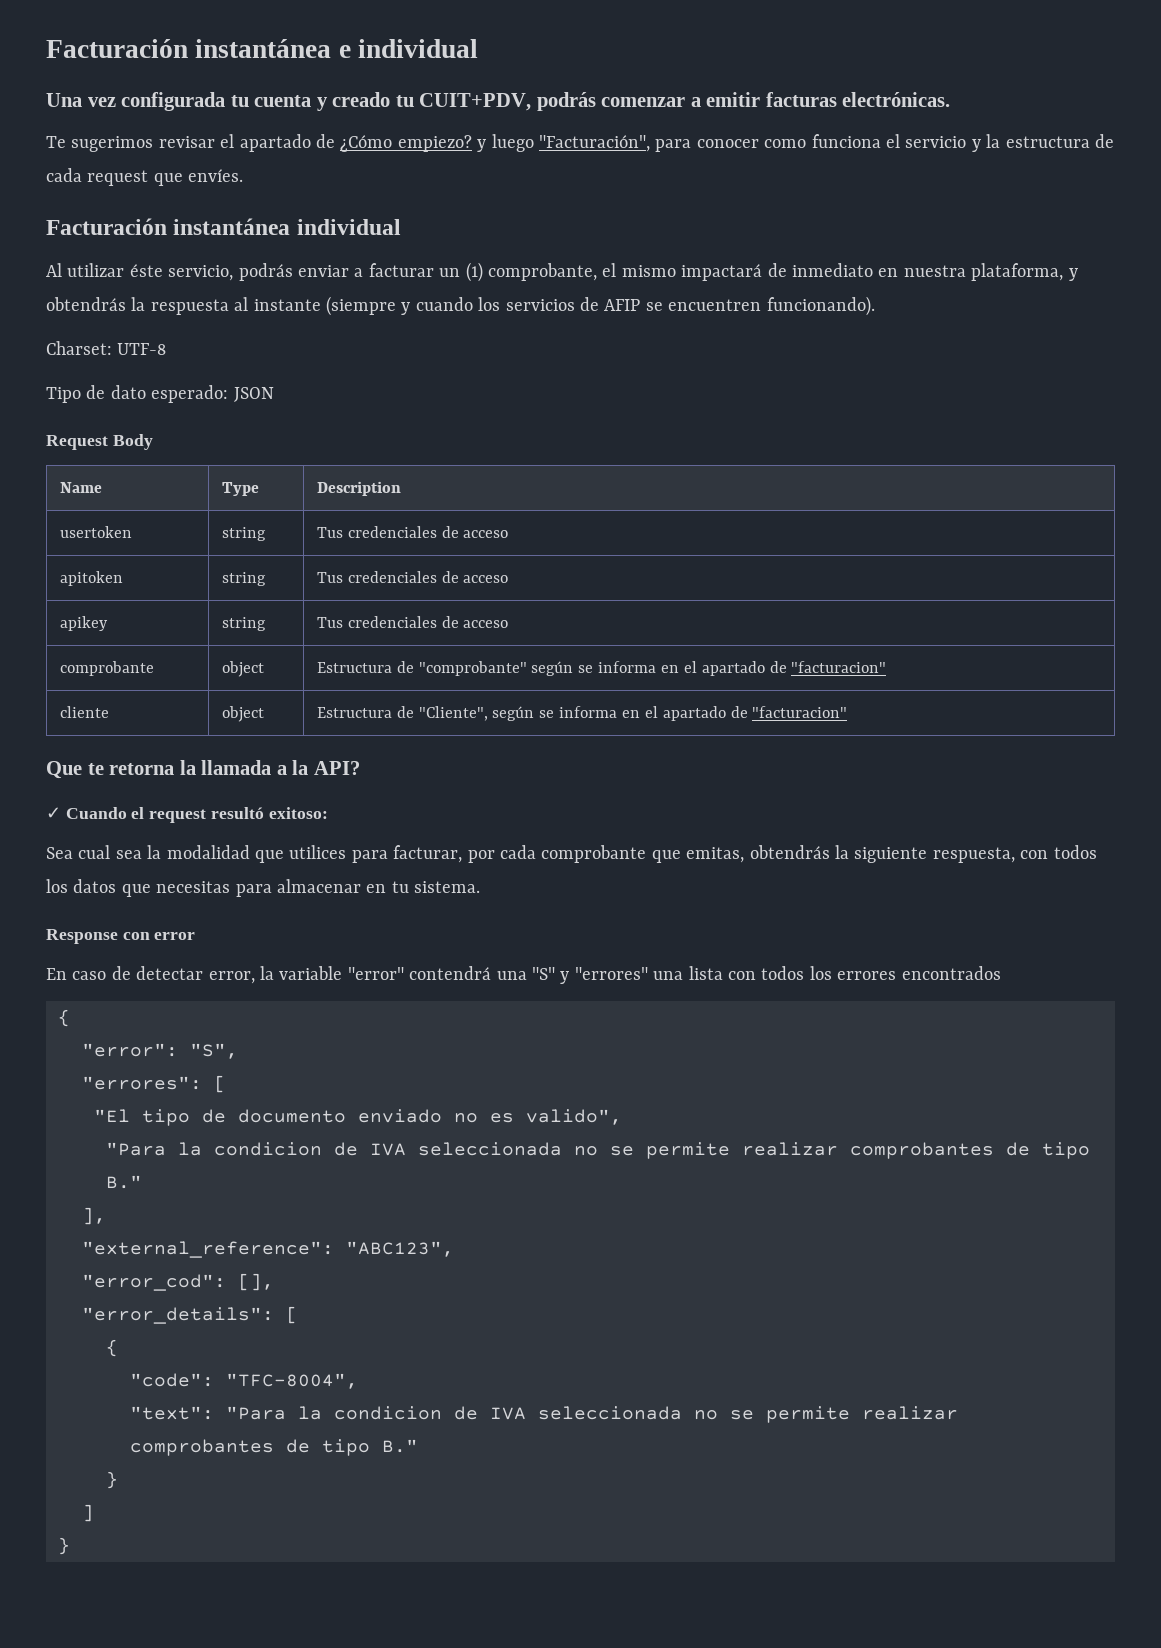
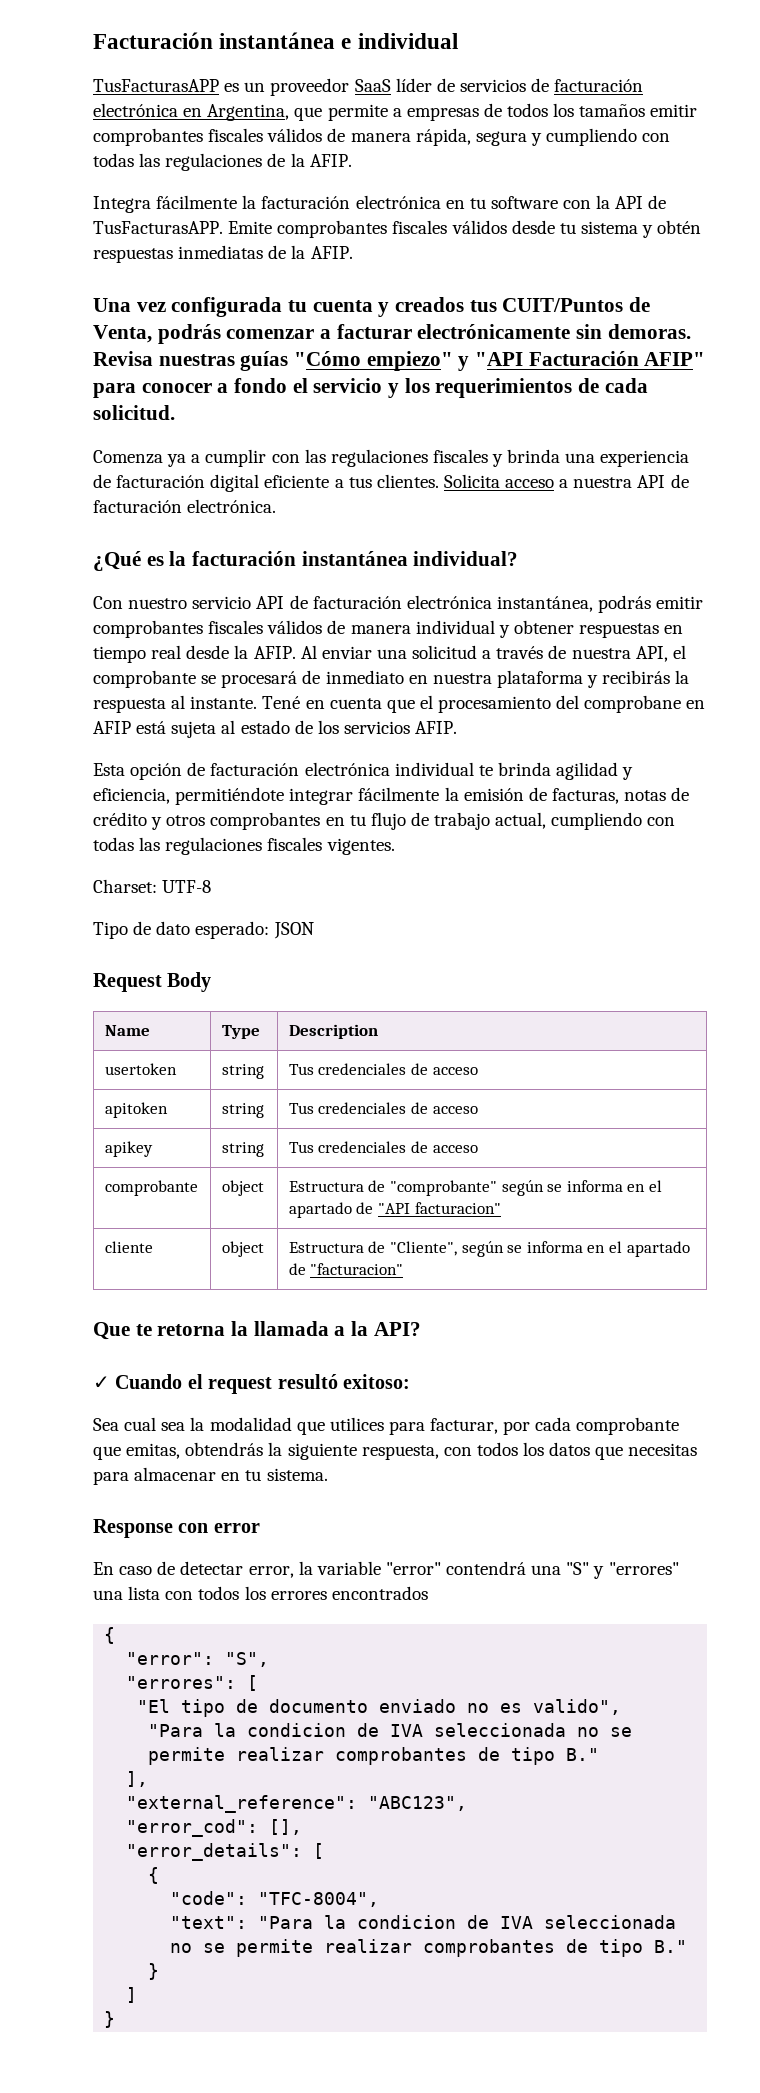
+ TusFacturasAPP es un proveedor SaaS líder de servicios de facturación electrónica en Argentina, que permite a empresas de todos los tamaños emitir comprobantes fiscales válidos de manera rápida, segura y cumpliendo con todas las regulaciones de la AFIP.
+ Integra fácilmente la facturación electrónica en tu software con la API de TusFacturasAPP. Emite comprobantes fiscales válidos desde tu sistema y obtén respuestas inmediatas de la AFIP.
- Una vez configurada tu cuenta y creado tu CUIT+PDV, podrás comenzar a emitir facturas electrónicas.
- Te sugerimos revisar el apartado de ¿Cómo empiezo? y luego "Facturación", para conocer como funciona el servicio y la estructura de cada request que envíes.
- Facturación instantánea individual
- Al utilizar éste servicio, podrás enviar a facturar un (1) comprobante, el mismo impactará de inmediato en nuestra plataforma, y obtendrás la respuesta al instante (siempre y cuando los servicios de AFIP se encuentren funcionando).
+ Una vez configurada tu cuenta y creados tus CUIT/Puntos de Venta, podrás comenzar a facturar electrónicamente sin demoras. Revisa nuestras guías "Cómo empiezo" y "API Facturación AFIP" para conocer a fondo el servicio y los requerimientos de cada solicitud.
+ Comenza ya a cumplir con las regulaciones fiscales y brinda una experiencia de facturación digital eficiente a tus clientes. Solicita acceso a nuestra API de facturación electrónica.
+ ¿Qué es la facturación instantánea individual?
+ Con nuestro servicio API de facturación electrónica instantánea, podrás emitir comprobantes fiscales válidos de manera individual y obtener respuestas en tiempo real desde la AFIP. Al enviar una solicitud a través de nuestra API, el comprobante se procesará de inmediato en nuestra plataforma y recibirás la respuesta al instante. Tené en cuenta que el procesamiento del comprobane en AFIP está sujeta al estado de los servicios AFIP.
+ Esta opción de facturación electrónica individual te brinda agilidad y eficiencia, permitiéndote integrar fácilmente la emisión de facturas, notas de crédito y otros comprobantes en tu flujo de trabajo actual, cumpliendo con todas las regulaciones fiscales vigentes.
- comprobante | object | Estructura de "comprobante" según se informa en el apartado de "facturacion"
+ comprobante | object | Estructura de "comprobante" según se informa en el apartado de "API facturacion"

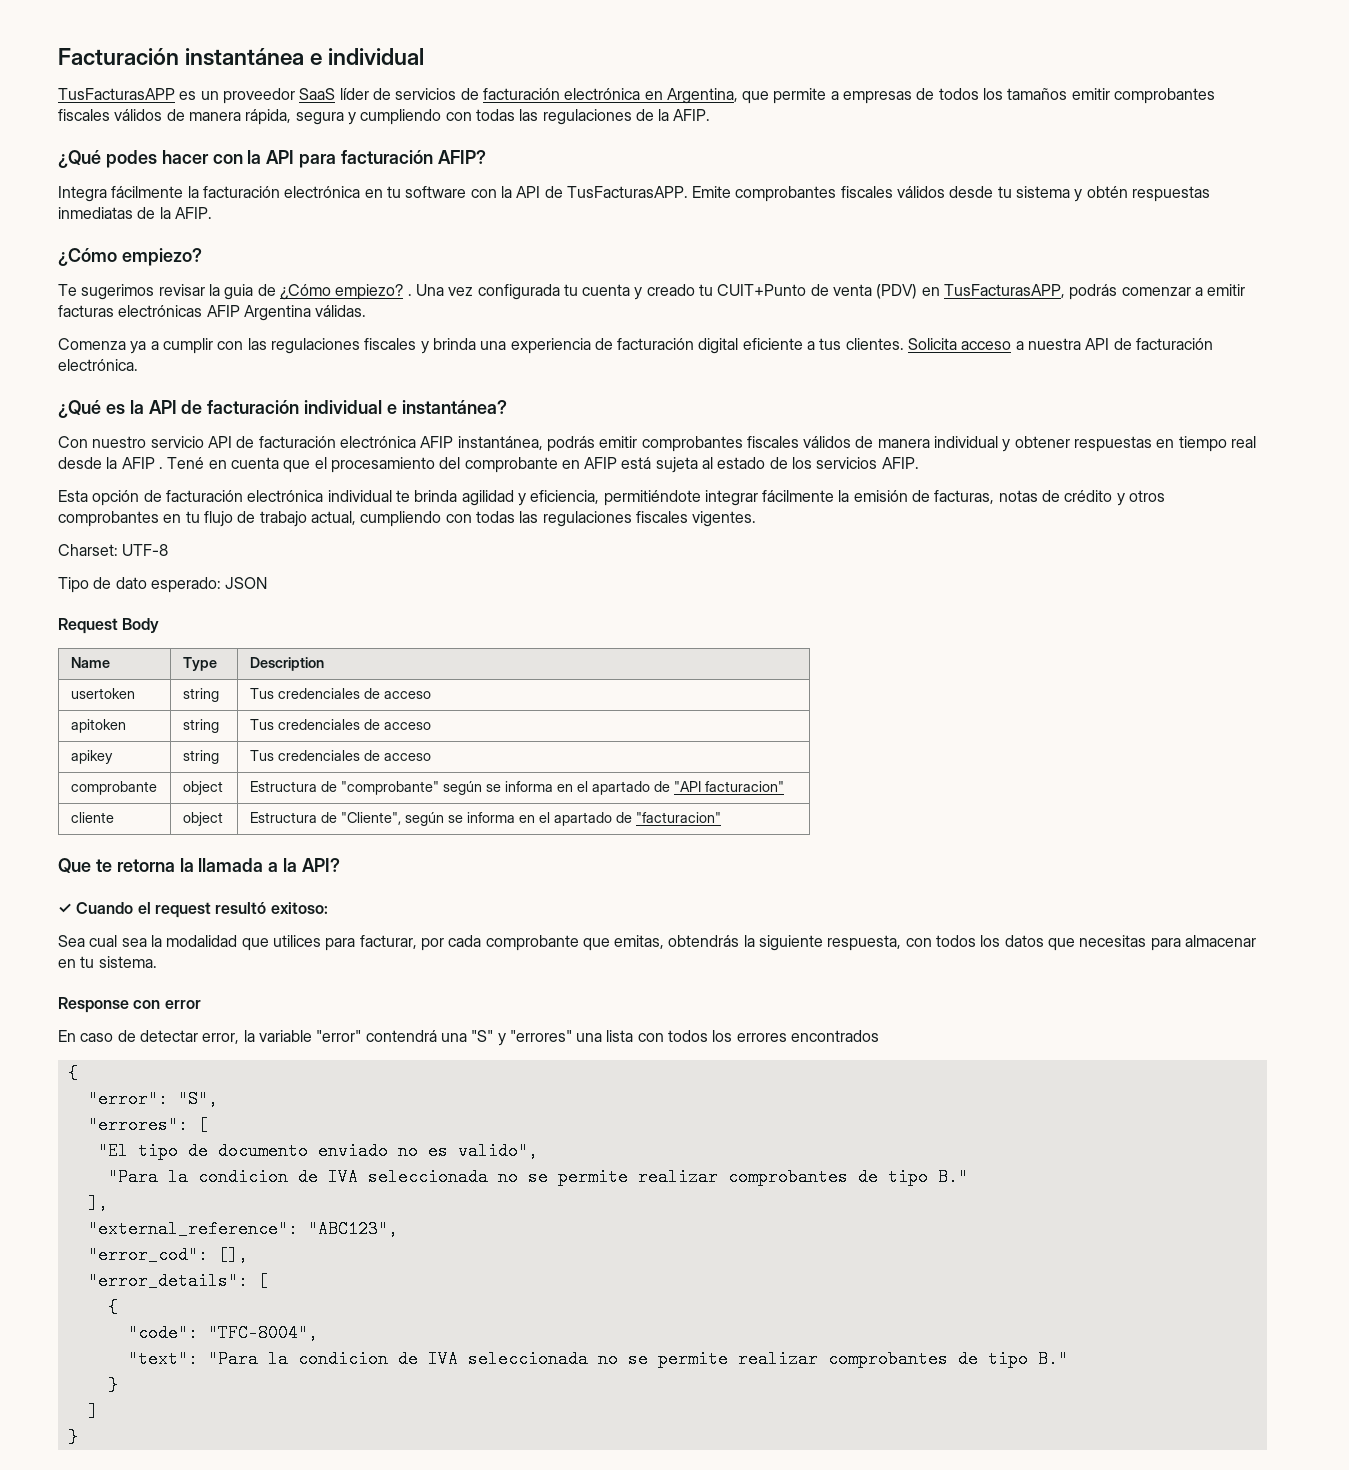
+ ¿Qué podes hacer con la API para facturación AFIP?
  Emite comprobantes fiscales válidos desde tu sistema y obtén respuestas inmediatas de la AFIP.
- Una vez configurada tu cuenta y creados tus CUIT/Puntos de Venta, podrás comenzar a facturar electrónicamente sin demoras. Revisa nuestras guías "Cómo empiezo" y "API Facturación AFIP" para conocer a fondo el servicio y los requerimientos de cada solicitud.
+ ¿Cómo empiezo?
+ Te sugerimos revisar la guia de ¿Cómo empiezo? . Una vez configurada tu cuenta y creado tu CUIT+Punto de venta (PDV) en TusFacturasAPP, podrás comenzar a emitir facturas electrónicas AFIP Argentina válidas.
- ¿Qué es la facturación instantánea individual?
+ ¿Qué es la API de facturación individual e instantánea?
- Con nuestro servicio API de facturación electrónica instantánea, podrás emitir comprobantes fiscales válidos de manera individual y obtener respuestas en tiempo real desde la AFIP. Al enviar una solicitud a través de nuestra API, el comprobante se procesará de inmediato en nuestra plataforma y recibirás la respuesta al instante.
+ Con nuestro servicio API de facturación electrónica AFIP instantánea, podrás emitir comprobantes fiscales válidos de manera individual y obtener respuestas en tiempo real desde la AFIP .
- Tené en cuenta que el procesamiento del comprobane en AFIP está sujeta al estado de los servicios AFIP.
+ Tené en cuenta que el procesamiento del comprobante en AFIP está sujeta al estado de los servicios AFIP.

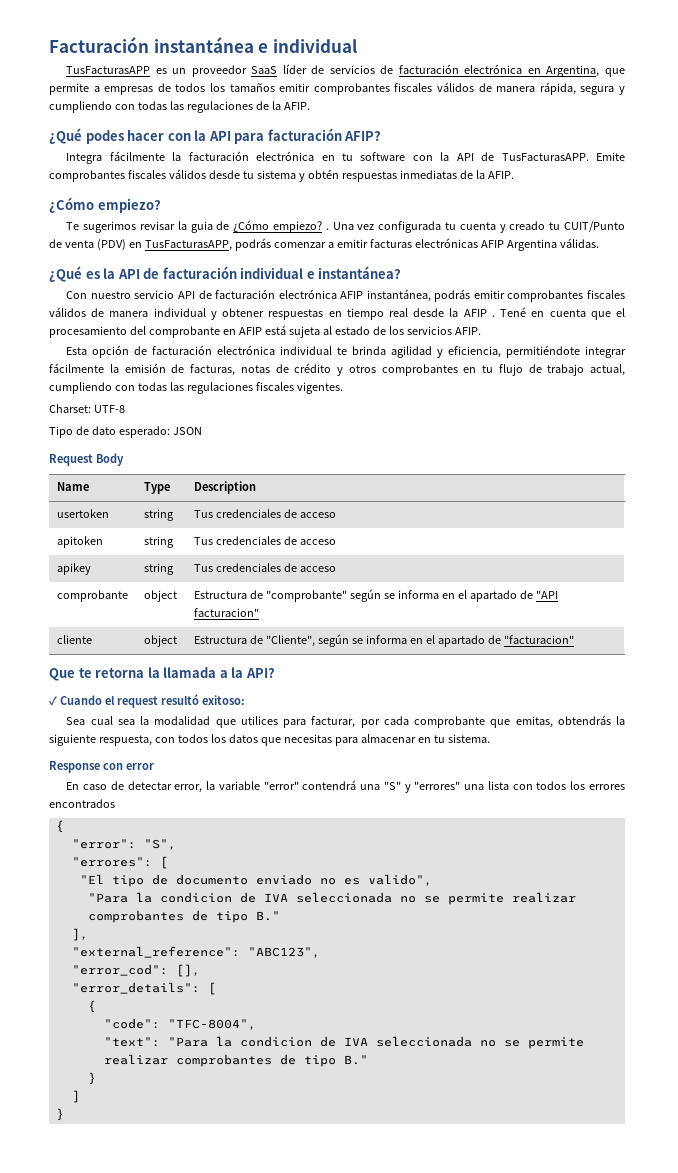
- Una vez configurada tu cuenta y creado tu CUIT+Punto de venta (PDV) en TusFacturasAPP, podrás comenzar a emitir facturas electrónicas AFIP Argentina válidas.
+ Una vez configurada tu cuenta y creado tu CUIT/Punto de venta (PDV) en TusFacturasAPP, podrás comenzar a emitir facturas electrónicas AFIP Argentina válidas.
- Comenza ya a cumplir con las regulaciones fiscales y brinda una experiencia de facturación digital eficiente a tus clientes. Solicita acceso a nuestra API de facturación electrónica.

